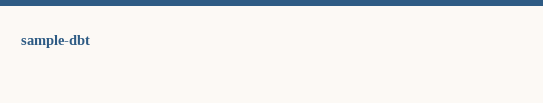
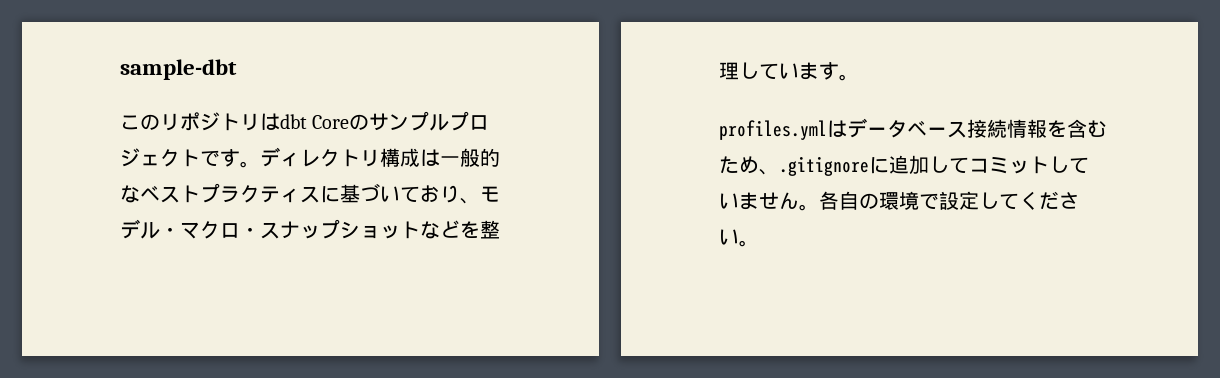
+ このリポジトリはdbt Coreのサンプルプロジェクトです。ディレクトリ構成は一般的なベストプラクティスに基づいており、モデル・マクロ・スナップショットなどを整理しています。
+ profiles.ymlはデータベース接続情報を含むため、.gitignoreに追加してコミットしていません。各自の環境で設定してください。

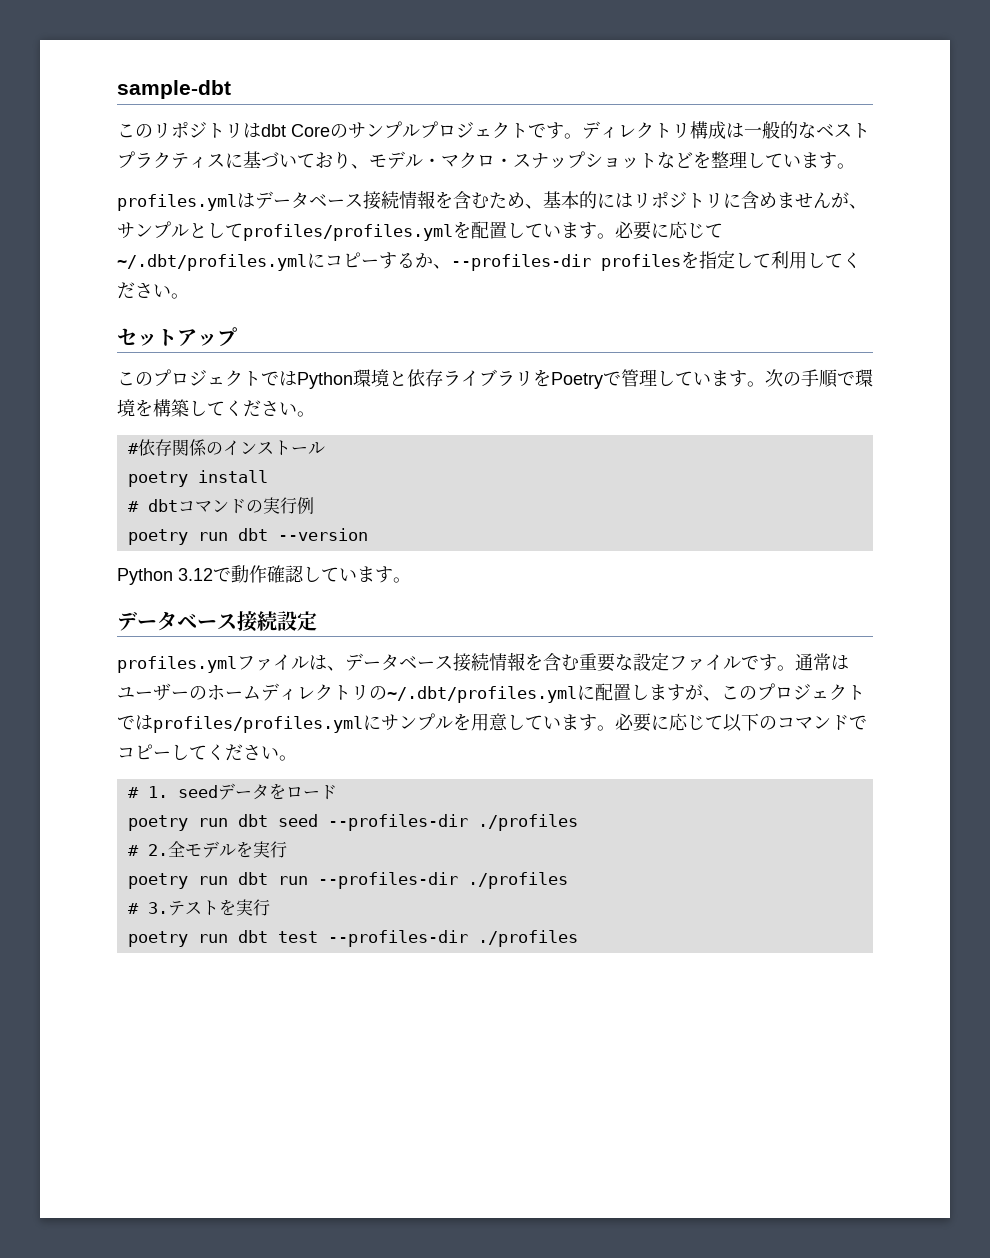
- profiles.ymlはデータベース接続情報を含むため、.gitignoreに追加してコミットしていません。各自の環境で設定してください。
+ profiles.ymlはデータベース接続情報を含むため、基本的にはリポジトリに含めませんが、サンプルとしてprofiles/profiles.ymlを配置しています。必要に応じて~/.dbt/profiles.ymlにコピーするか、--profiles-dir profilesを指定して利用してください。
+ セットアップ
+ このプロジェクトではPython環境と依存ライブラリをPoetryで管理しています。次の手順で環境を構築してください。
+ #依存関係のインストール
+ poetry install
+ # dbtコマンドの実行例
+ poetry run dbt --version
+ Python 3.12で動作確認しています。
+ データベース接続設定
+ profiles.ymlファイルは、データベース接続情報を含む重要な設定ファイルです。通常はユーザーのホームディレクトリの~/.dbt/profiles.ymlに配置しますが、このプロジェクトではprofiles/profiles.ymlにサンプルを用意しています。必要に応じて以下のコマンドでコピーしてください。
+ # 1. seedデータをロード
+ poetry run dbt seed --profiles-dir ./profiles
+ # 2.全モデルを実行
+ poetry run dbt run --profiles-dir ./profiles
+ # 3.テストを実行
+ poetry run dbt test --profiles-dir ./profiles

